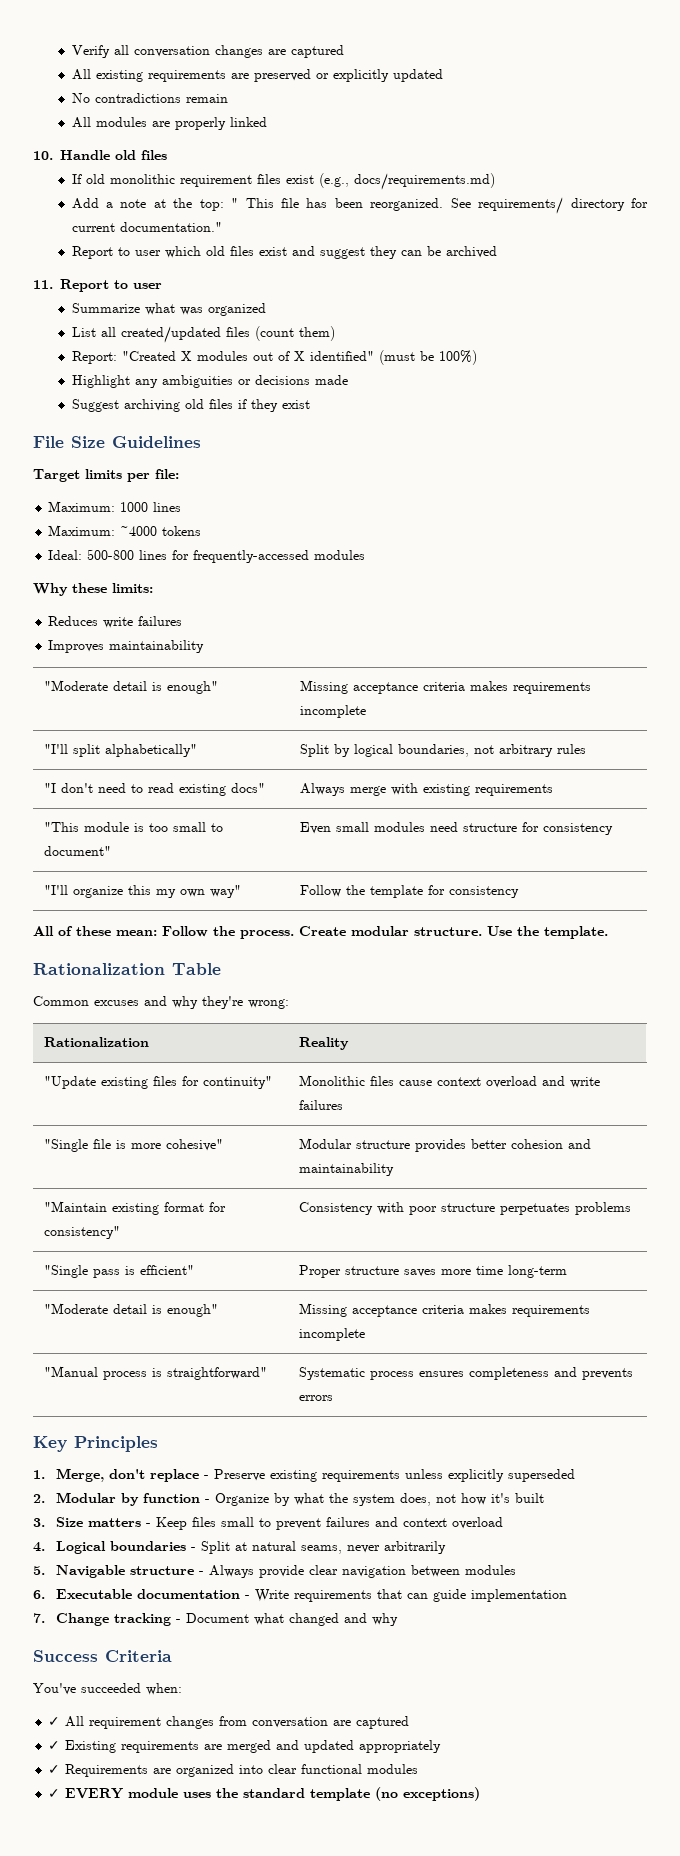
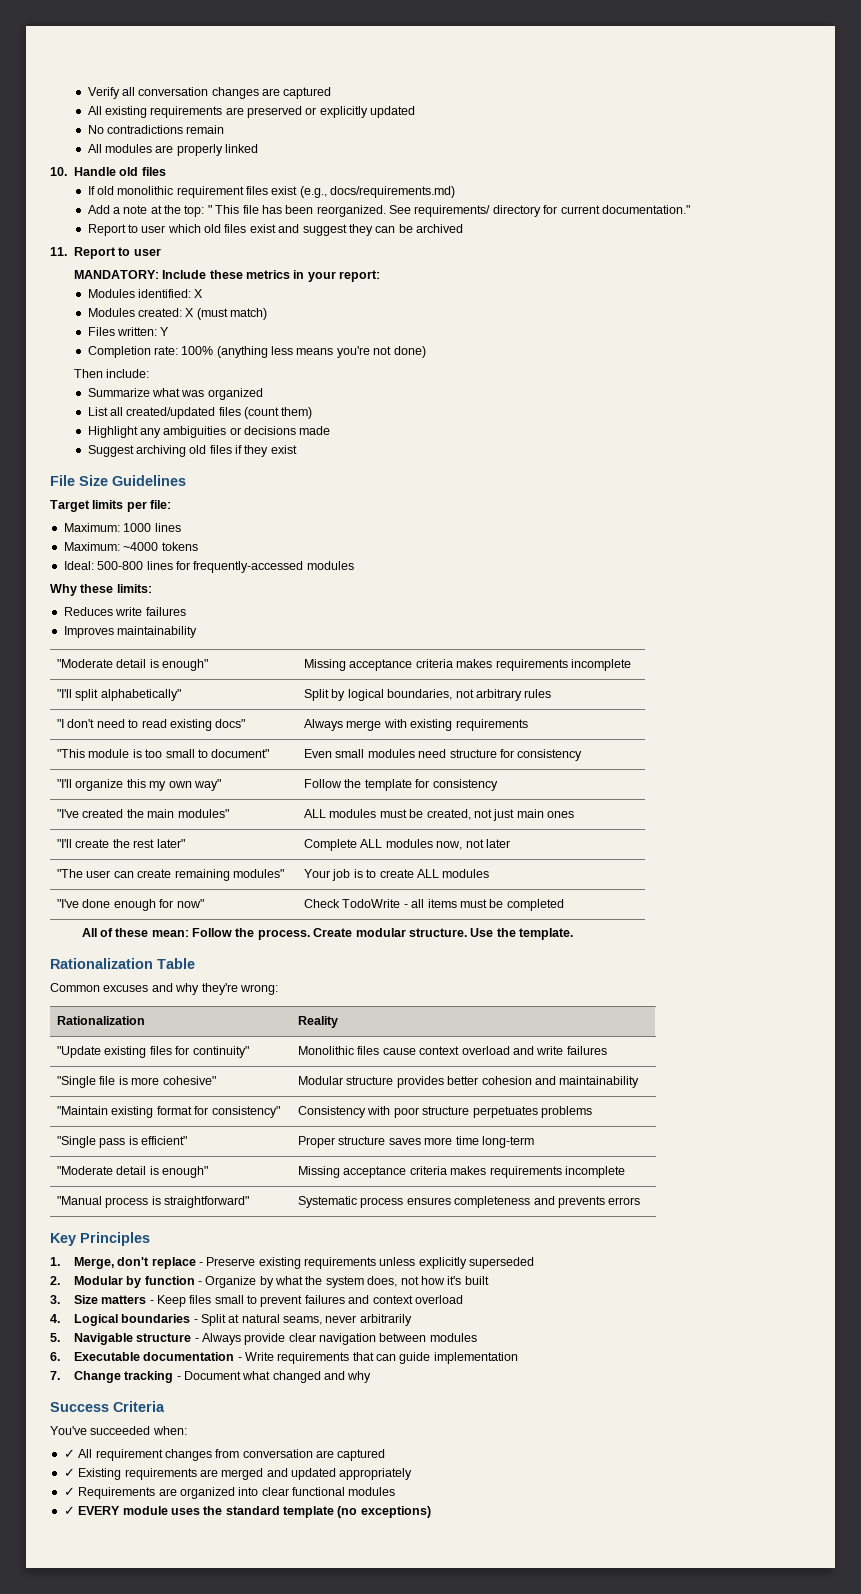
+ MANDATORY: Include these metrics in your report:
+ Modules identified: X
+ Modules created: X (must match)
+ Files written: Y
+ Completion rate: 100% (anything less means you're not done)
+ Then include:
- Report: "Created X modules out of X identified" (must be 100%)
+ "I've created the main modules" | ALL modules must be created, not just main ones
+ "I'll create the rest later" | Complete ALL modules now, not later
+ "The user can create remaining modules" | Your job is to create ALL modules
+ "I've done enough for now" | Check TodoWrite - all items must be completed

